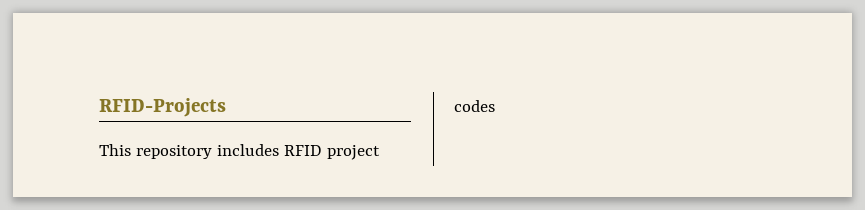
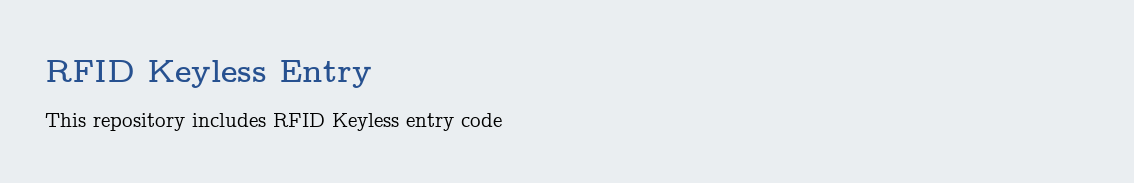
- RFID-Projects
+ RFID Keyless Entry
- This repository includes RFID project codes
+ This repository includes RFID Keyless entry code

